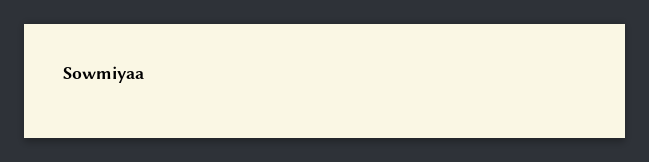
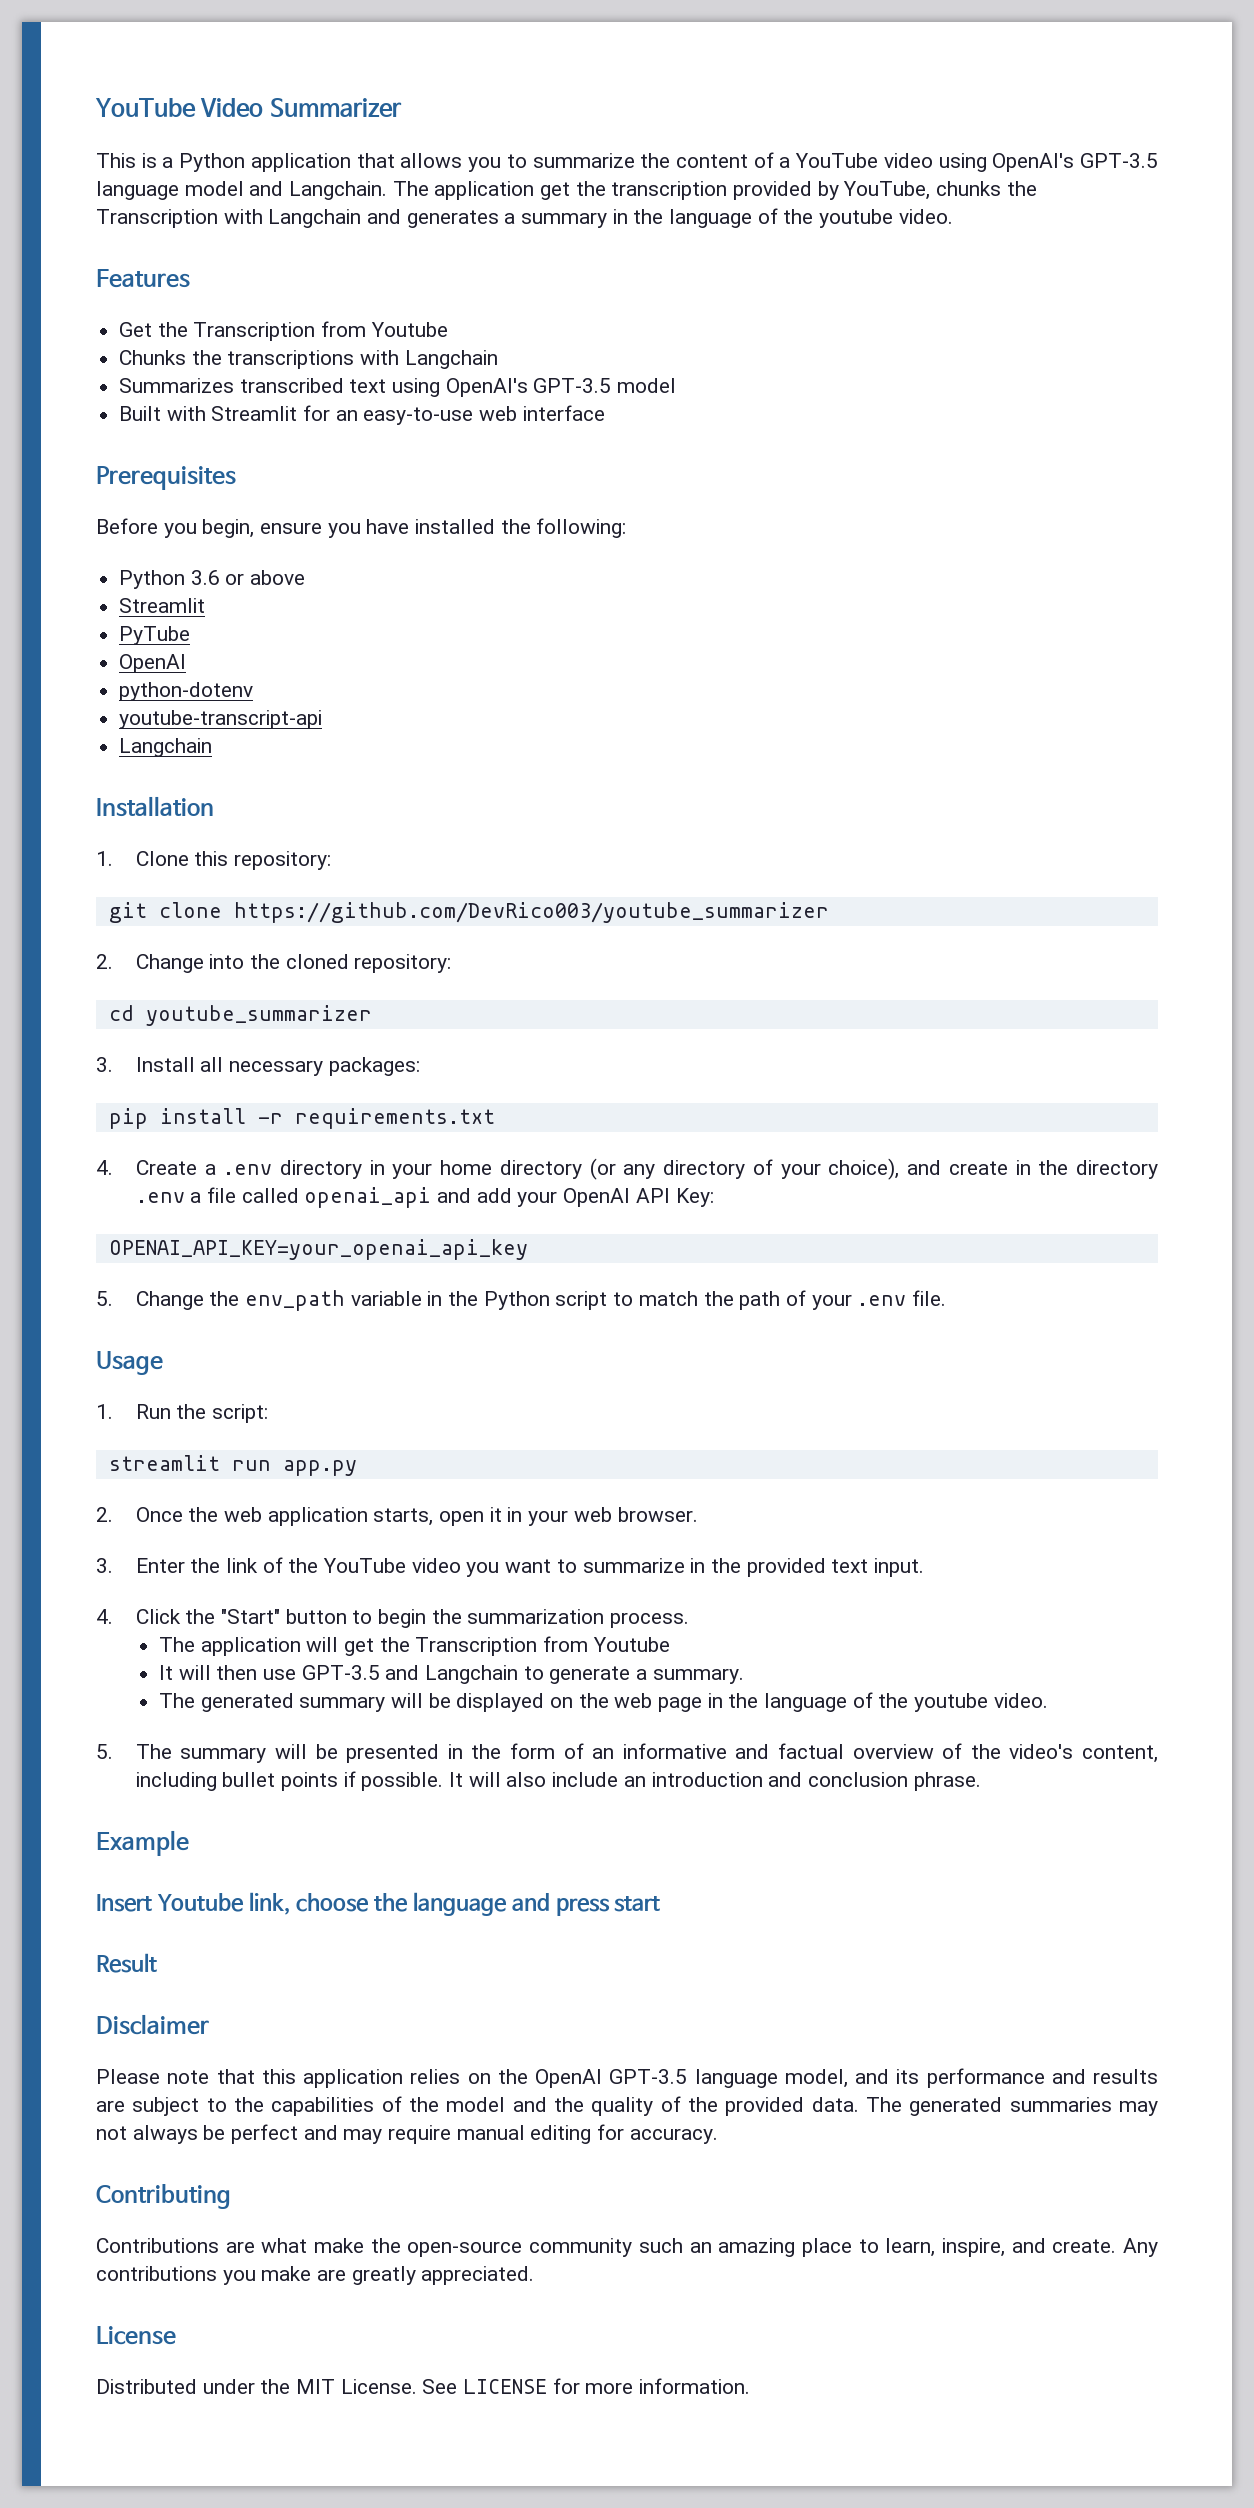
- Sowmiyaa
+ YouTube Video Summarizer
+ This is a Python application that allows you to summarize the content of a YouTube video using OpenAI's GPT-3.5 language model and Langchain. The application get the transcription provided by YouTube, chunks the Transcription with Langchain and generates a summary in the language of the youtube video.
+ Features
+ Get the Transcription from Youtube
+ Chunks the transcriptions with Langchain
+ Summarizes transcribed text using OpenAI's GPT-3.5 model
+ Built with Streamlit for an easy-to-use web interface
+ Prerequisites
+ Before you begin, ensure you have installed the following:
+ Python 3.6 or above
+ Streamlit
+ PyTube
+ OpenAI
+ python-dotenv
+ youtube-transcript-api
+ Langchain
+ Installation
+ 1. Clone this repository:
+ git clone https://github.com/DevRico003/youtube_summarizer
+ 2. Change into the cloned repository:
+ cd youtube_summarizer
+ 3. Install all necessary packages:
+ pip install -r requirements.txt
+ 4. Create a .env directory in your home directory (or any directory of your choice), and create in the directory .env a file called openai_api and add your OpenAI API Key:
+ OPENAI_API_KEY=your_openai_api_key
+ 5. Change the env_path variable in the Python script to match the path of your .env file.
+ Usage
+ 1. Run the script:
+ streamlit run app.py
+ 2. Once the web application starts, open it in your web browser.
+ 3. Enter the link of the YouTube video you want to summarize in the provided text input.
+ 4. Click the "Start" button to begin the summarization process.
+ The application will get the Transcription from Youtube
+ It will then use GPT-3.5 and Langchain to generate a summary.
+ The generated summary will be displayed on the web page in the language of the youtube video.
+ 5. The summary will be presented in the form of an informative and factual overview of the video's content, including bullet points if possible. It will also include an introduction and conclusion phrase.
+ Example
+ Insert Youtube link, choose the language and press start
+ Result
+ Disclaimer
+ Please note that this application relies on the OpenAI GPT-3.5 language model, and its performance and results are subject to the capabilities of the model and the quality of the provided data. The generated summaries may not always be perfect and may require manual editing for accuracy.
+ Contributing
+ Contributions are what make the open-source community such an amazing place to learn, inspire, and create. Any contributions you make are greatly appreciated.
+ License
+ Distributed under the MIT License. See LICENSE for more information.

